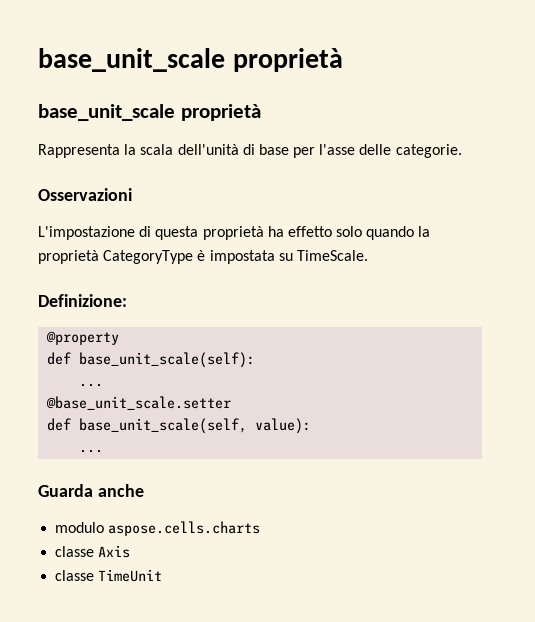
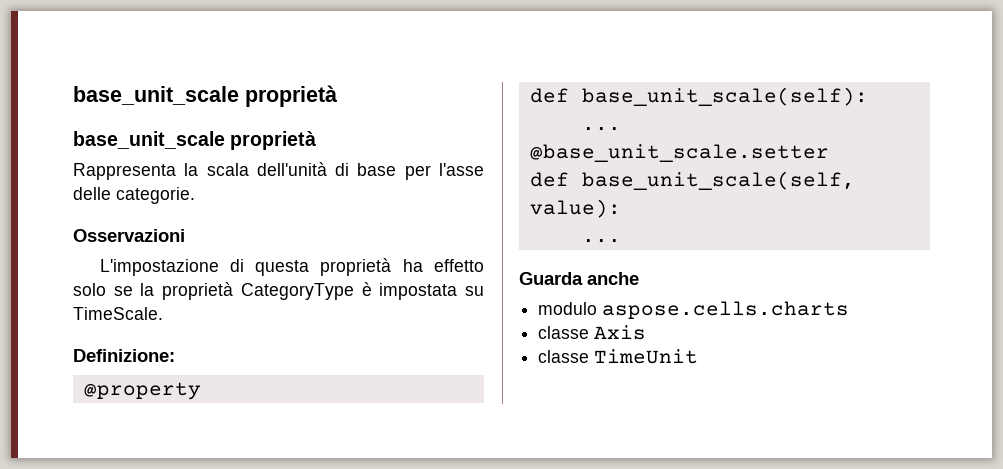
- L'impostazione di questa proprietà ha effetto solo quando la proprietà CategoryType è impostata su TimeScale.
+ L'impostazione di questa proprietà ha effetto solo se la proprietà CategoryType è impostata su TimeScale.

